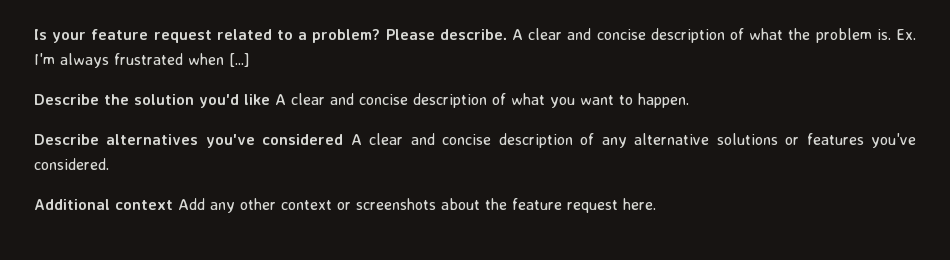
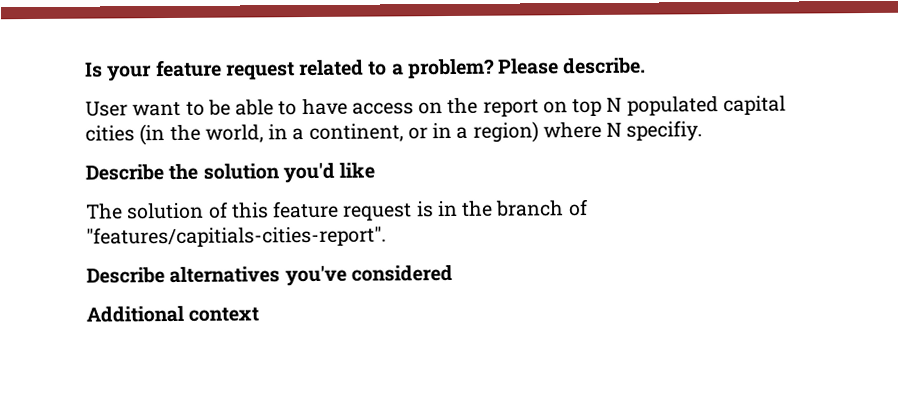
- Please describe. A clear and concise description of what the problem is. Ex. I'm always frustrated when [...]
+ Please describe.
+ User want to be able to have access on the report on top N populated capital cities (in the world, in a continent, or in a region) where N specifiy.
- Describe the solution you'd like A clear and concise description of what you want to happen.
- Describe alternatives you've considered A clear and concise description of any alternative solutions or features you've considered.
- Additional context Add any other context or screenshots about the feature request here.
+ Describe the solution you'd like
+ The solution of this feature request is in the branch of "features/capitials-cities-report".
+ Describe alternatives you've considered
+ Additional context

